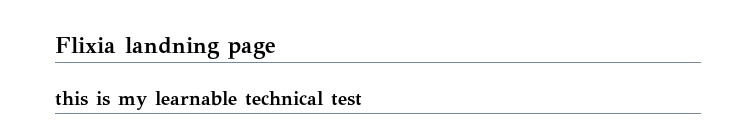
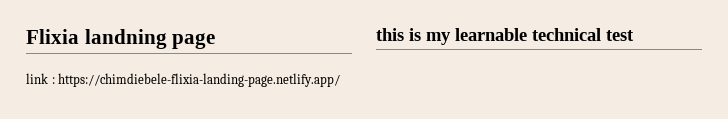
+ link : https://chimdiebele-flixia-landing-page.netlify.app/

